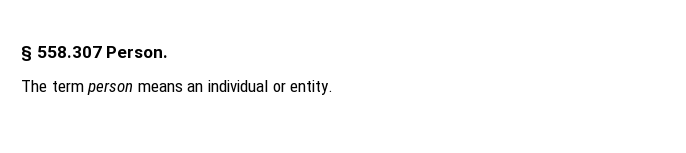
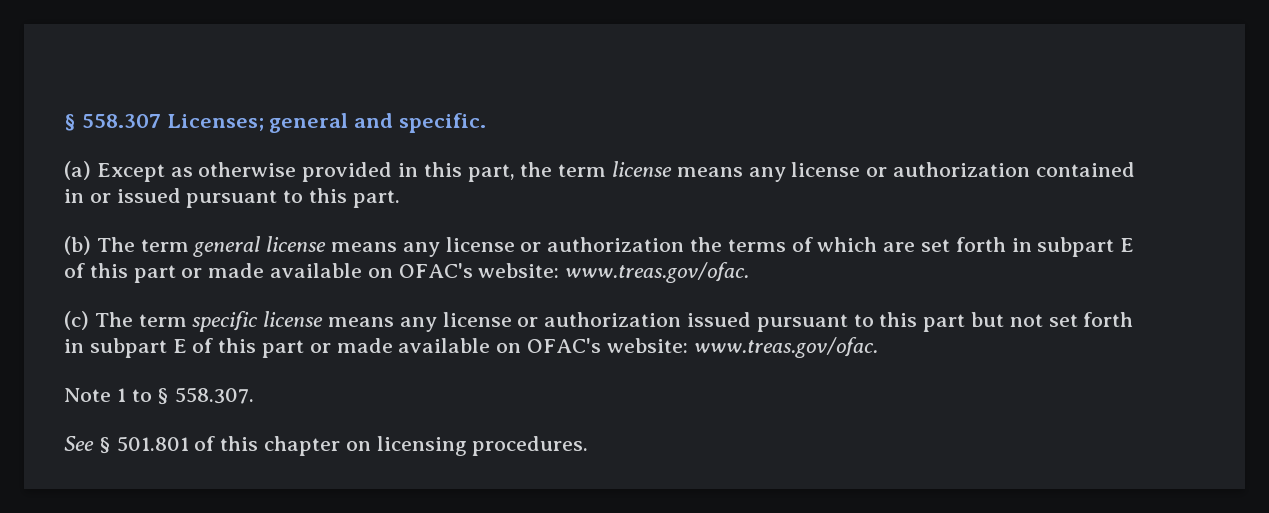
- § 558.307 Person.
- The term person means an individual or entity.
+ § 558.307 Licenses; general and specific.
+ (a) Except as otherwise provided in this part, the term license means any license or authorization contained in or issued pursuant to this part.
+ (b) The term general license means any license or authorization the terms of which are set forth in subpart E of this part or made available on OFAC's website: www.treas.gov/ofac.
+ (c) The term specific license means any license or authorization issued pursuant to this part but not set forth in subpart E of this part or made available on OFAC's website: www.treas.gov/ofac.
+ Note 1 to § 558.307.
+ See § 501.801 of this chapter on licensing procedures.

